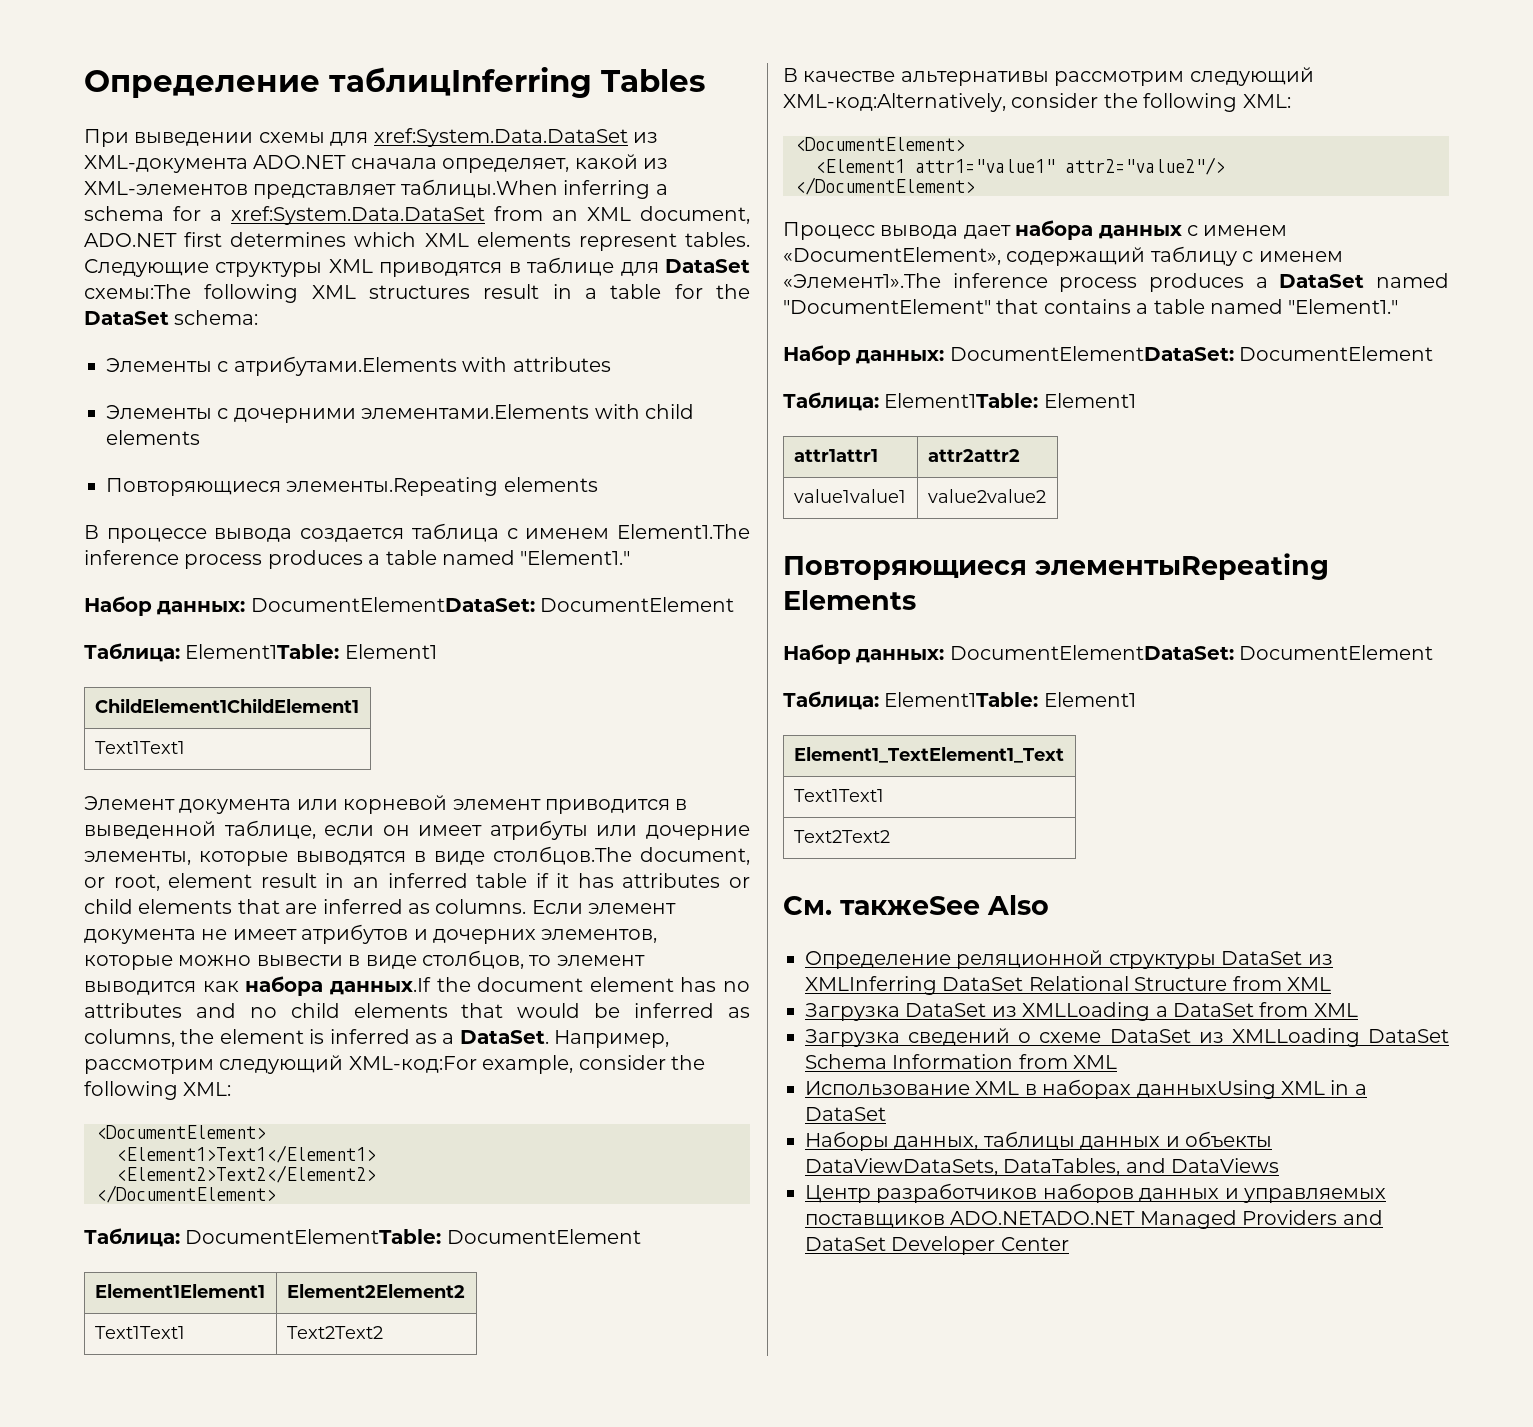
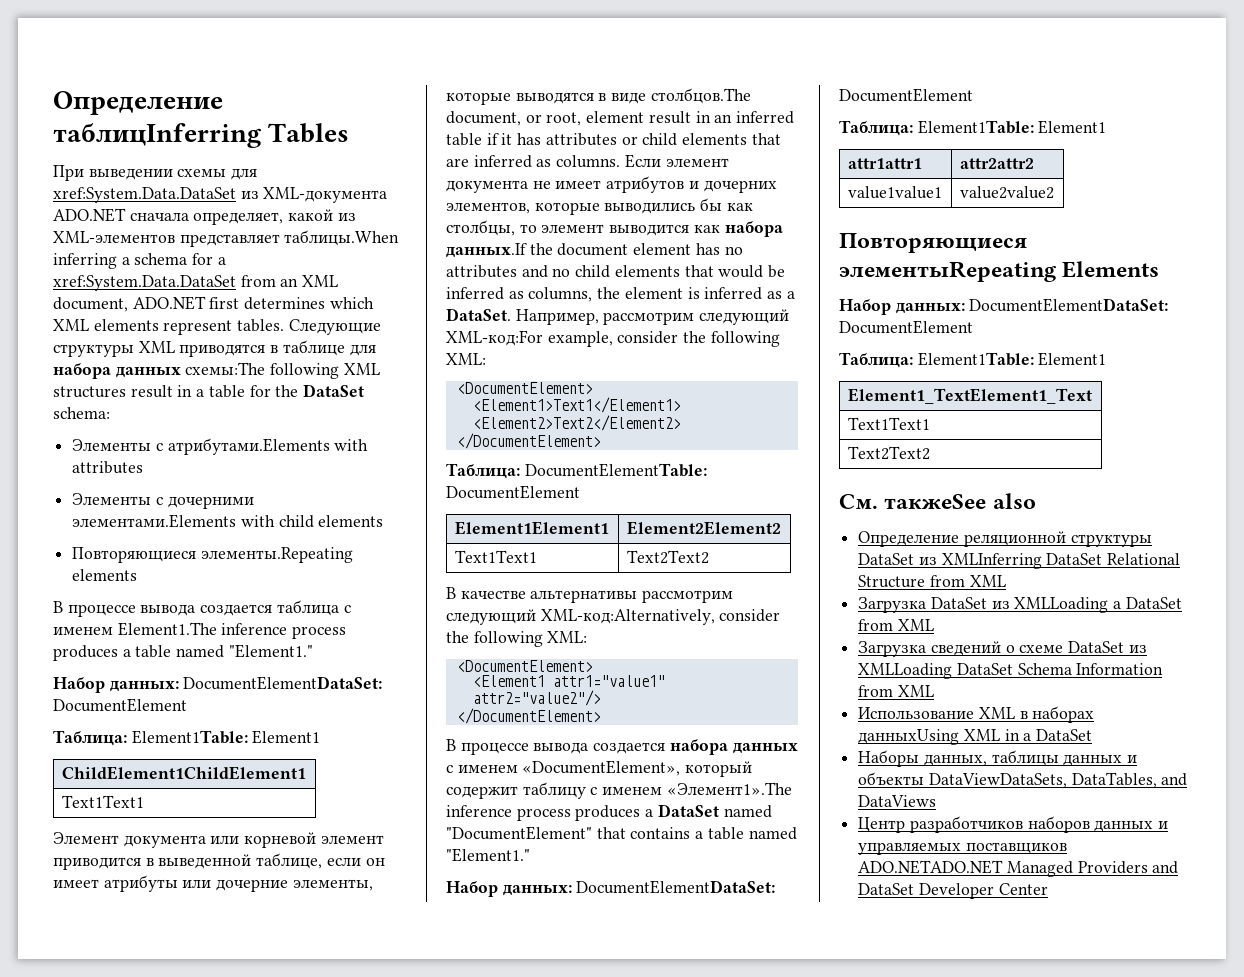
- Следующие структуры XML приводятся в таблице для DataSet схемы:The following XML structures result in a table for the DataSet schema:
+ Следующие структуры XML приводятся в таблице для набора данных схемы:The following XML structures result in a table for the DataSet schema:
- Если элемент документа не имеет атрибутов и дочерних элементов, которые можно вывести в виде столбцов, то элемент выводится как набора данных.If the document element has no attributes and no child elements that would be inferred as columns, the element is inferred as a DataSet.
+ Если элемент документа не имеет атрибутов и дочерних элементов, которые выводились бы как столбцы, то элемент выводится как набора данных.If the document element has no attributes and no child elements that would be inferred as columns, the element is inferred as a DataSet.
- Процесс вывода дает набора данных с именем «DocumentElement», содержащий таблицу с именем «Элемент1».The inference process produces a DataSet named "DocumentElement" that contains a table named "Element1."
+ В процессе вывода создается набора данных с именем «DocumentElement», который содержит таблицу с именем «Элемент1».The inference process produces a DataSet named "DocumentElement" that contains a table named "Element1."
- См. такжеSee Also
+ См. такжеSee also

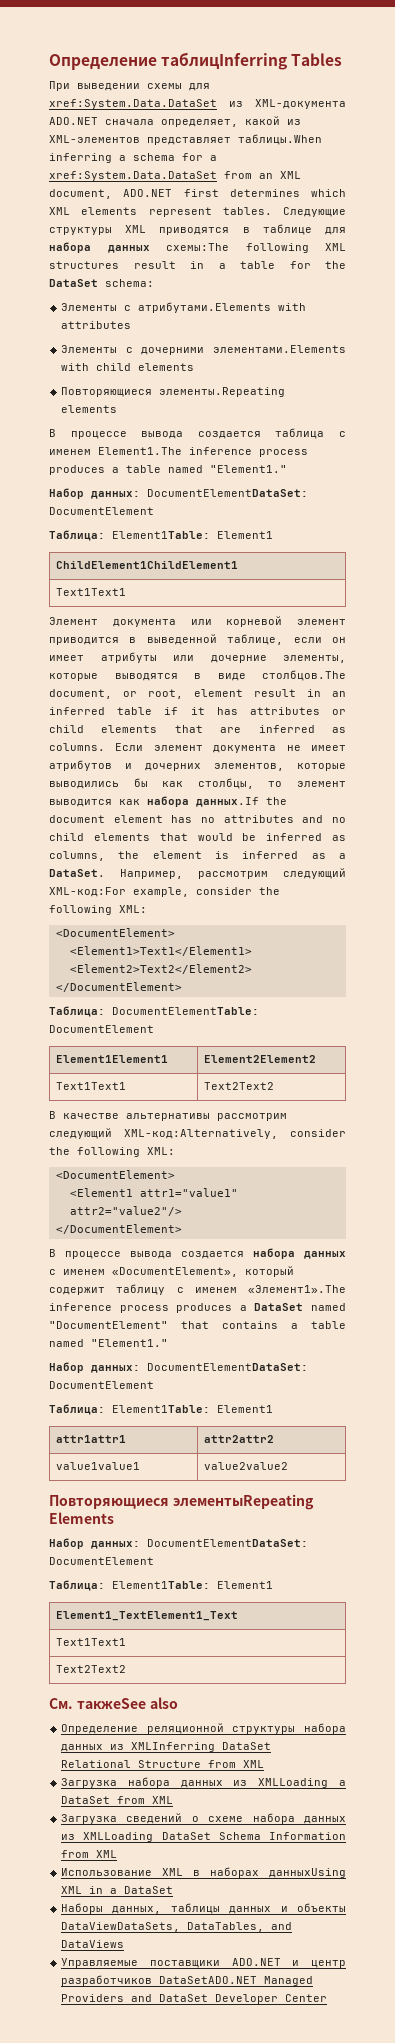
- Определение реляционной структуры DataSet из XMLInferring DataSet Relational Structure from XML
+ Определение реляционной структуры набора данных из XMLInferring DataSet Relational Structure from XML
- Загрузка DataSet из XMLLoading a DataSet from XML
+ Загрузка набора данных из XMLLoading a DataSet from XML
- Загрузка сведений о схеме DataSet из XMLLoading DataSet Schema Information from XML
+ Загрузка сведений о схеме набора данных из XMLLoading DataSet Schema Information from XML
- Центр разработчиков наборов данных и управляемых поставщиков ADO.NETADO.NET Managed Providers and DataSet Developer Center
+ Управляемые поставщики ADO.NET и центр разработчиков DataSetADO.NET Managed Providers and DataSet Developer Center

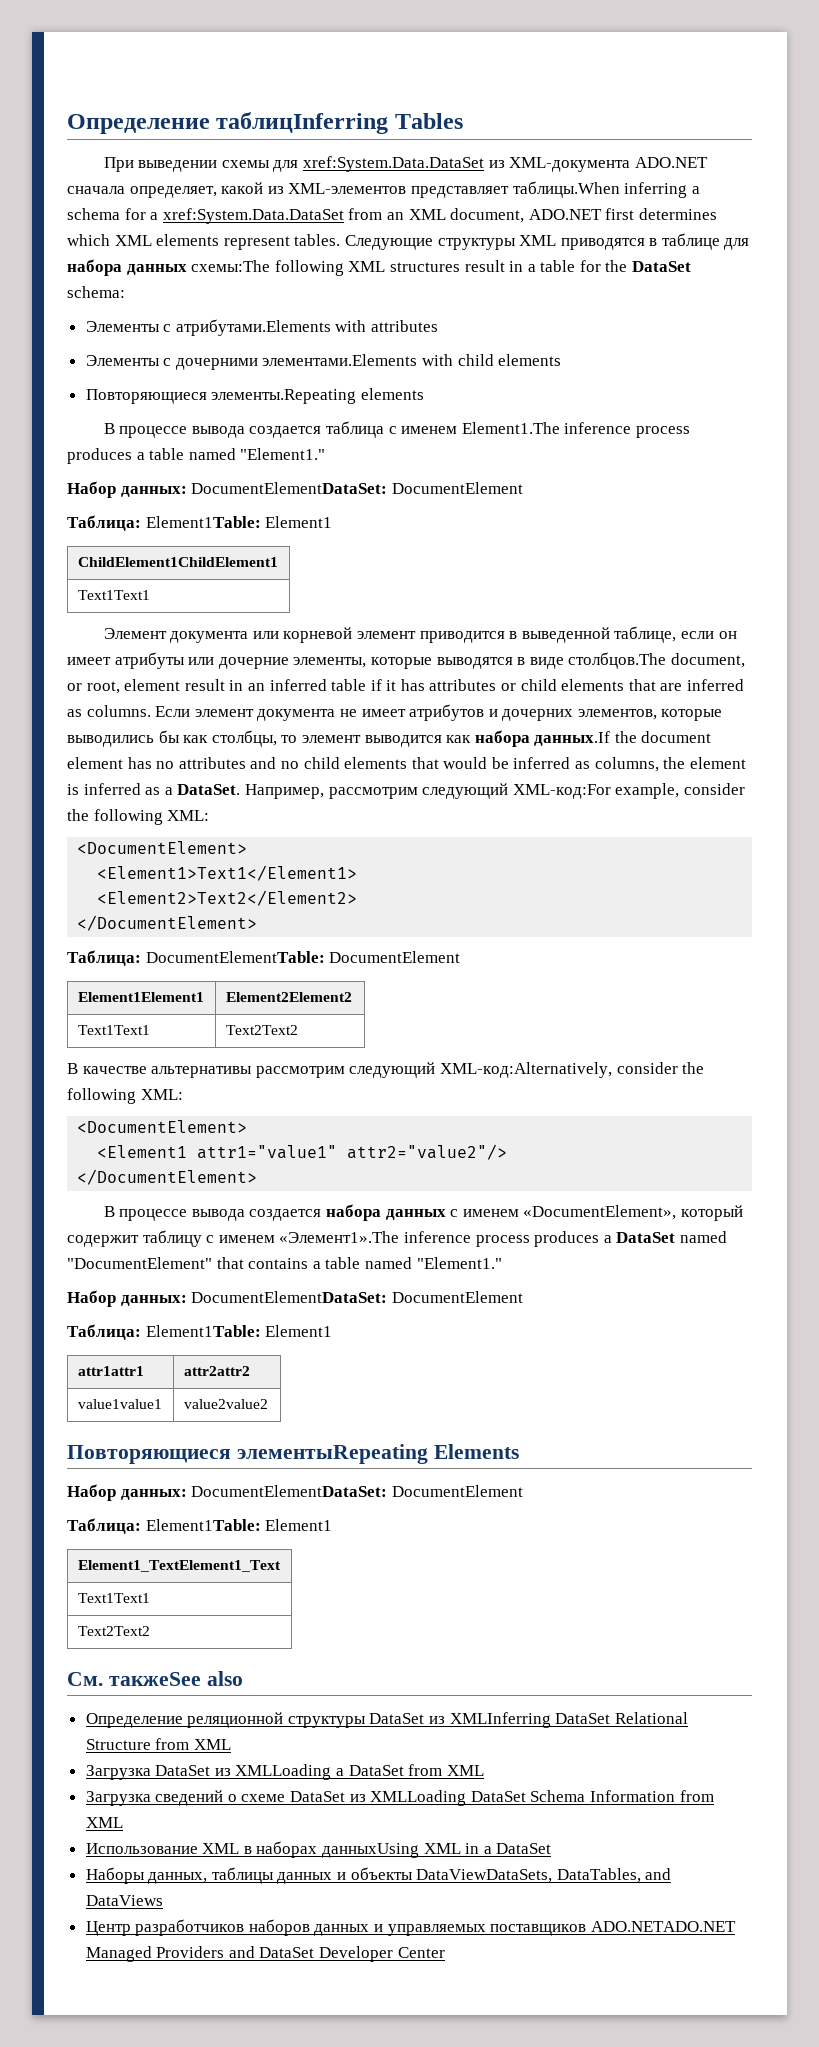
- Определение реляционной структуры набора данных из XMLInferring DataSet Relational Structure from XML
+ Определение реляционной структуры DataSet из XMLInferring DataSet Relational Structure from XML
- Загрузка набора данных из XMLLoading a DataSet from XML
+ Загрузка DataSet из XMLLoading a DataSet from XML
- Загрузка сведений о схеме набора данных из XMLLoading DataSet Schema Information from XML
+ Загрузка сведений о схеме DataSet из XMLLoading DataSet Schema Information from XML
- Управляемые поставщики ADO.NET и центр разработчиков DataSetADO.NET Managed Providers and DataSet Developer Center
+ Центр разработчиков наборов данных и управляемых поставщиков ADO.NETADO.NET Managed Providers and DataSet Developer Center

